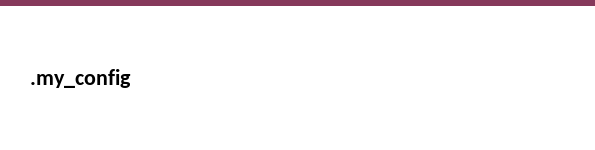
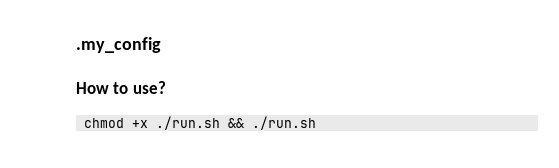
+ How to use?
+ chmod +x ./run.sh && ./run.sh

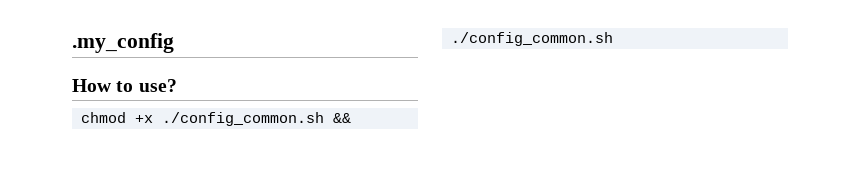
- chmod +x ./run.sh && ./run.sh
+ chmod +x ./config_common.sh && ./config_common.sh

